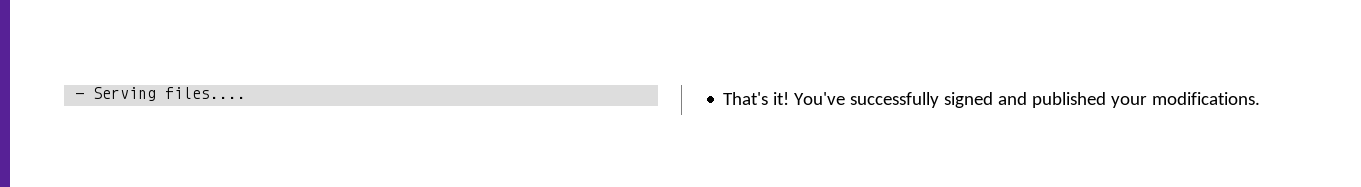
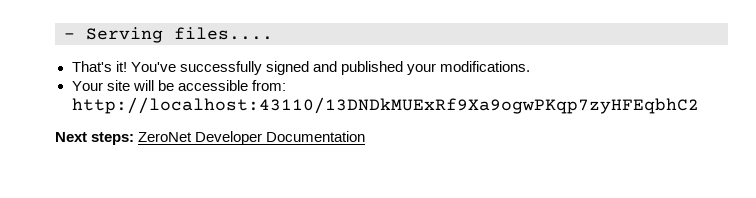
+ Your site will be accessible from: http://localhost:43110/13DNDkMUExRf9Xa9ogwPKqp7zyHFEqbhC2
+ Next steps: ZeroNet Developer Documentation

